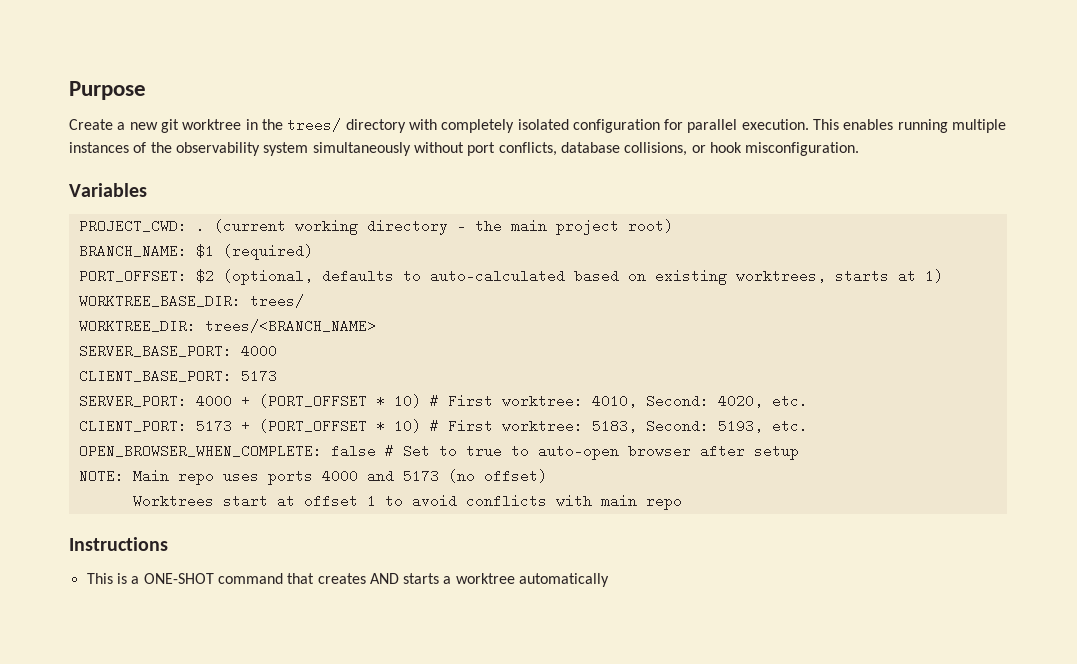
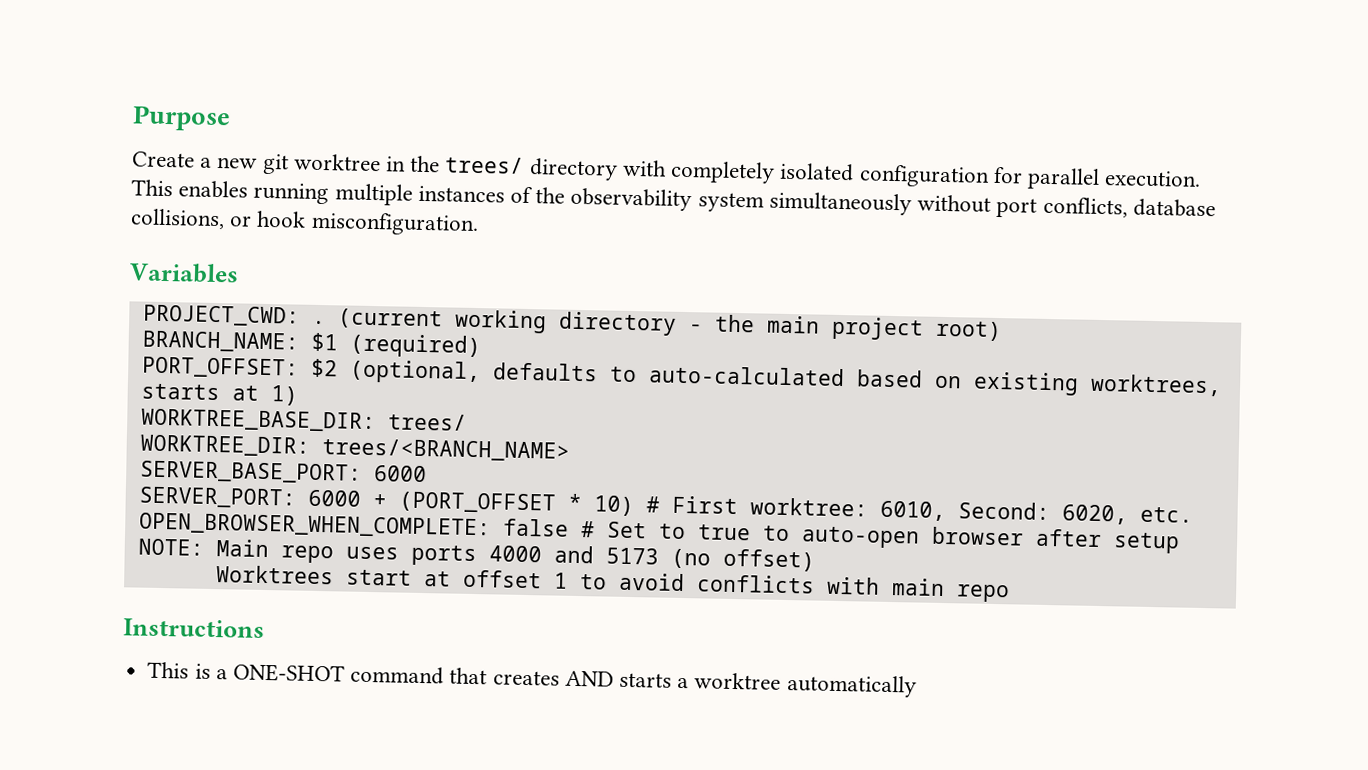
- SERVER_BASE_PORT: 4000
- CLIENT_BASE_PORT: 5173
+ SERVER_BASE_PORT: 6000
- SERVER_PORT: 4000 + (PORT_OFFSET * 10) # First worktree: 4010, Second: 4020, etc.
- CLIENT_PORT: 5173 + (PORT_OFFSET * 10) # First worktree: 5183, Second: 5193, etc.
+ SERVER_PORT: 6000 + (PORT_OFFSET * 10) # First worktree: 6010, Second: 6020, etc.

